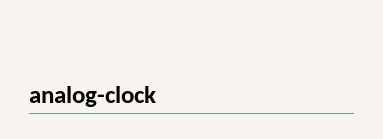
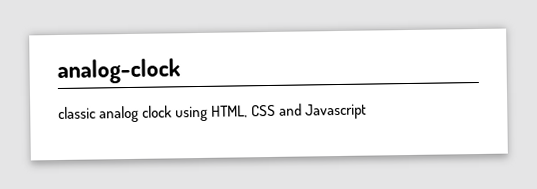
+ classic analog clock using HTML, CSS and Javascript

